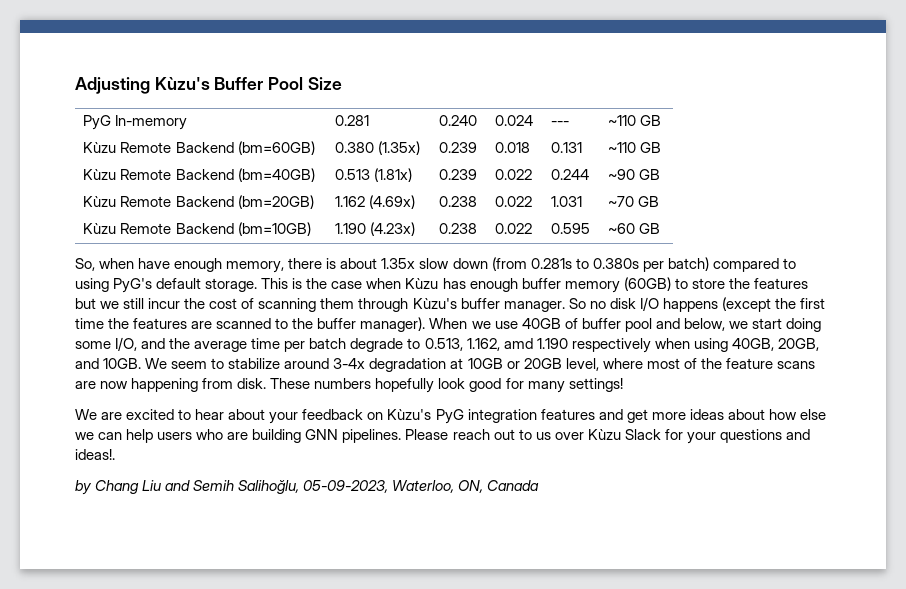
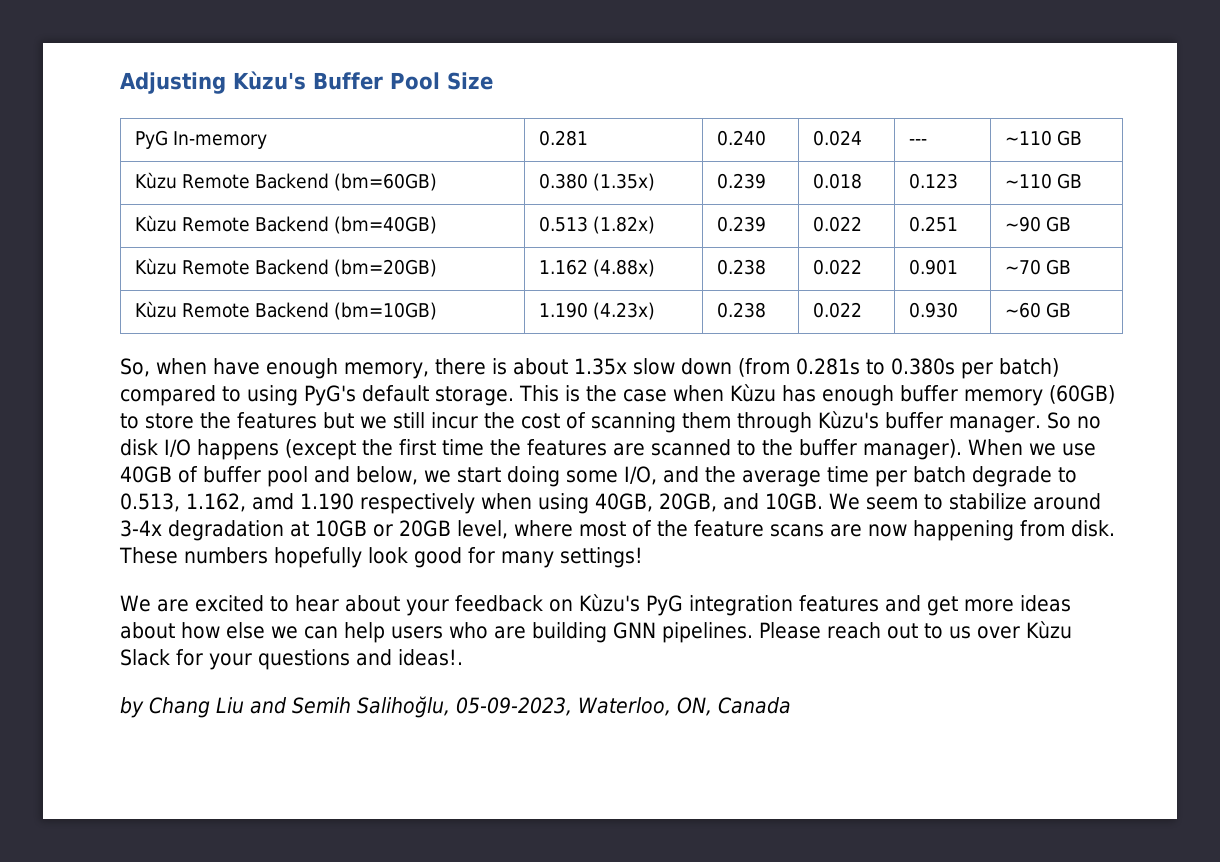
- Kùzu Remote Backend (bm=60GB) | 0.380 (1.35x) | 0.239 | 0.018 | 0.131 | ~110 GB
+ Kùzu Remote Backend (bm=60GB) | 0.380 (1.35x) | 0.239 | 0.018 | 0.123 | ~110 GB
- Kùzu Remote Backend (bm=40GB) | 0.513 (1.81x) | 0.239 | 0.022 | 0.244 | ~90 GB
+ Kùzu Remote Backend (bm=40GB) | 0.513 (1.82x) | 0.239 | 0.022 | 0.251 | ~90 GB
- Kùzu Remote Backend (bm=20GB) | 1.162 (4.69x) | 0.238 | 0.022 | 1.031 | ~70 GB
+ Kùzu Remote Backend (bm=20GB) | 1.162 (4.88x) | 0.238 | 0.022 | 0.901 | ~70 GB
- Kùzu Remote Backend (bm=10GB) | 1.190 (4.23x) | 0.238 | 0.022 | 0.595 | ~60 GB
+ Kùzu Remote Backend (bm=10GB) | 1.190 (4.23x) | 0.238 | 0.022 | 0.930 | ~60 GB

